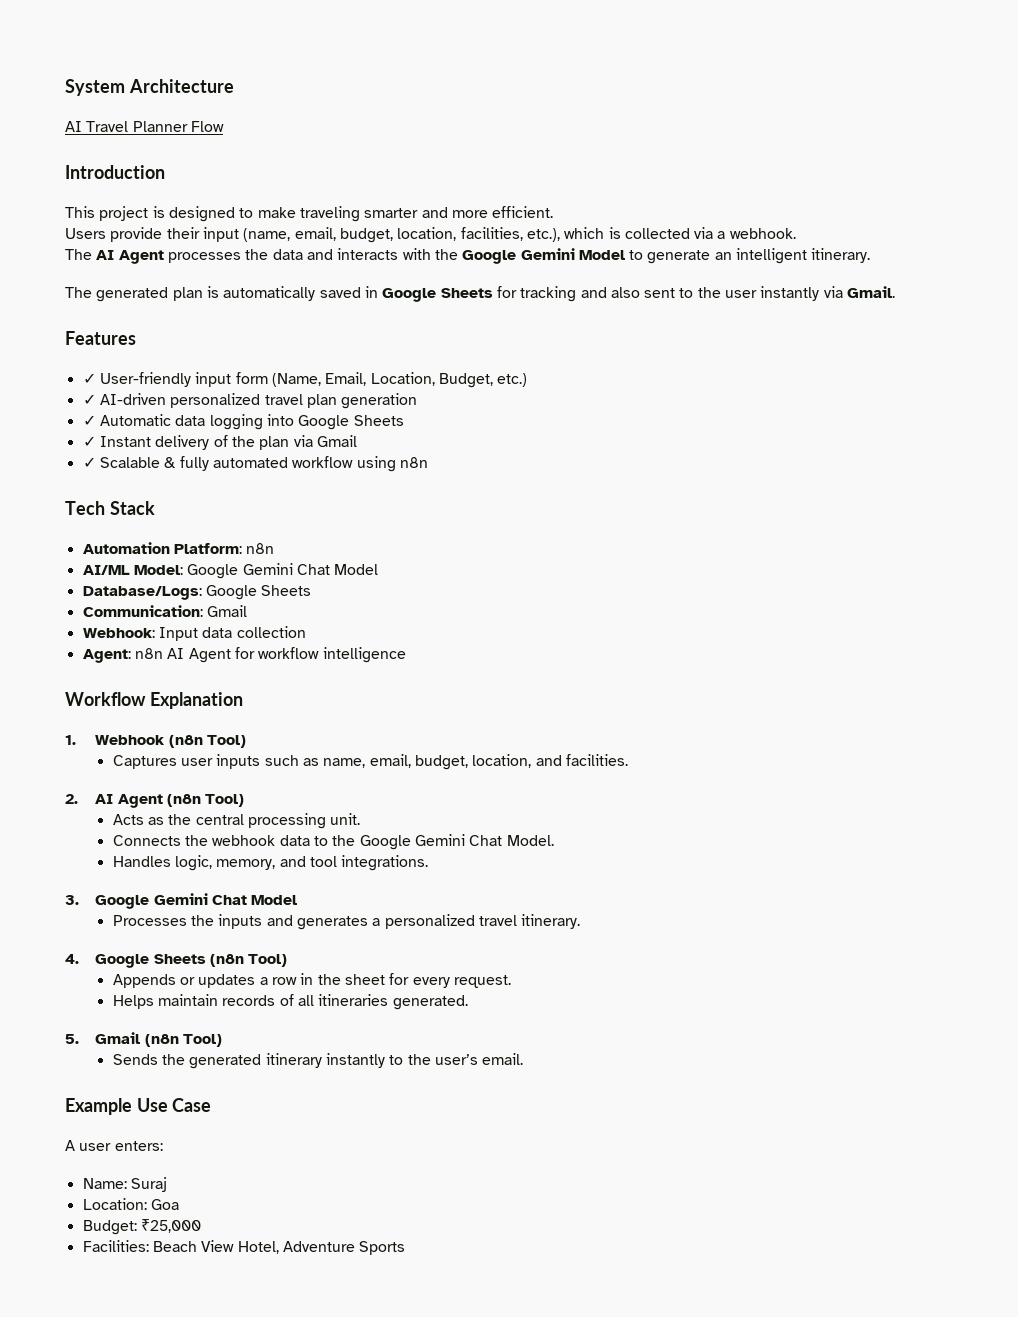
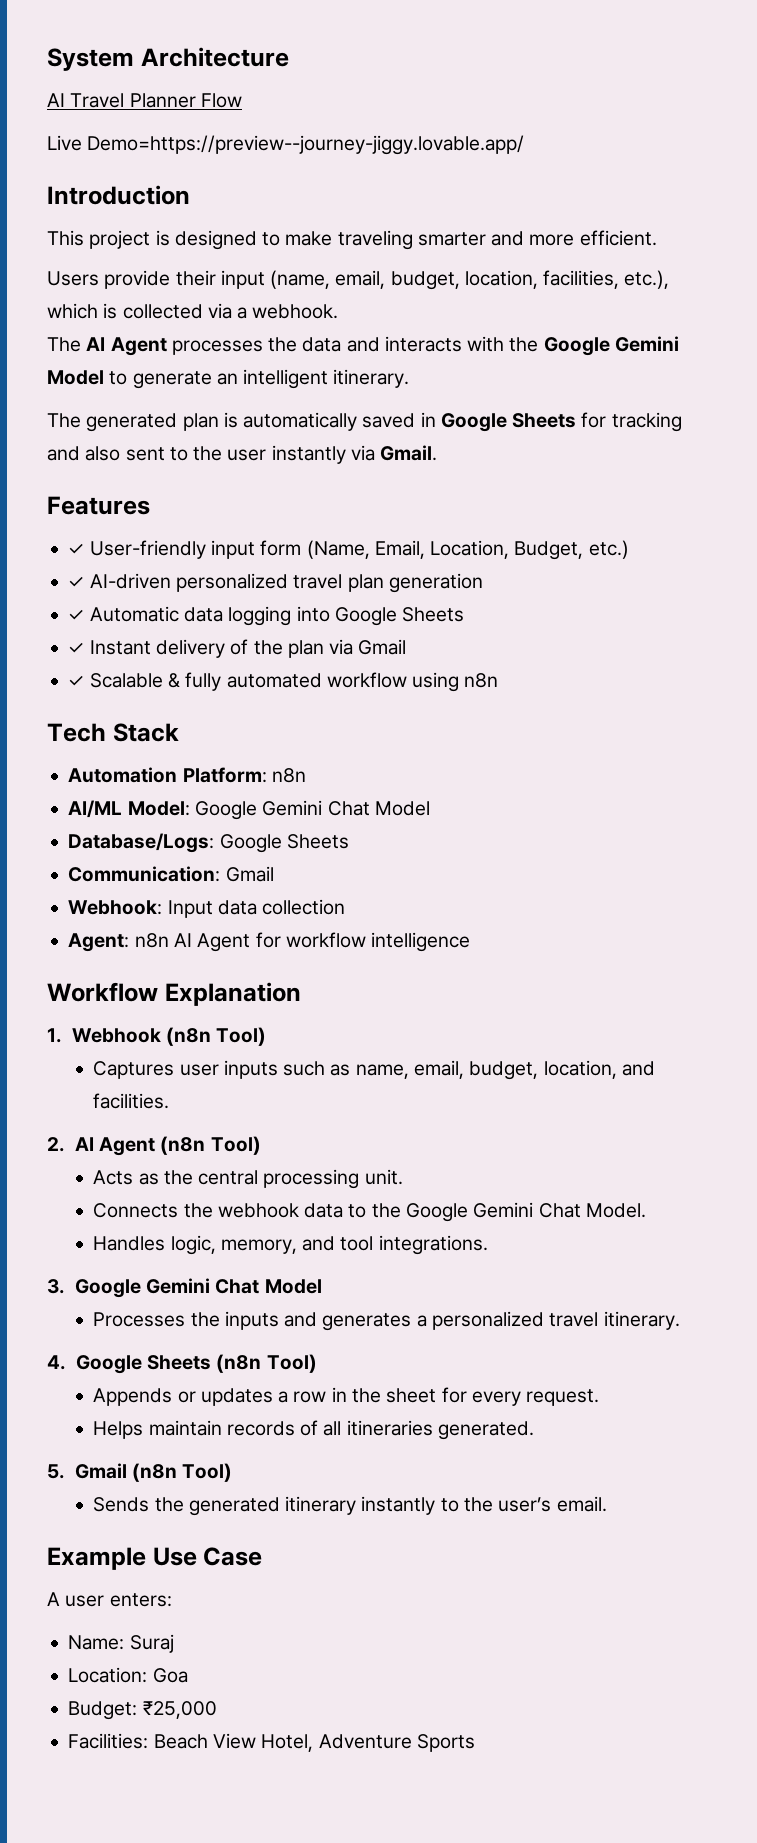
+ Live Demo=https://preview--journey-jiggy.lovable.app/

